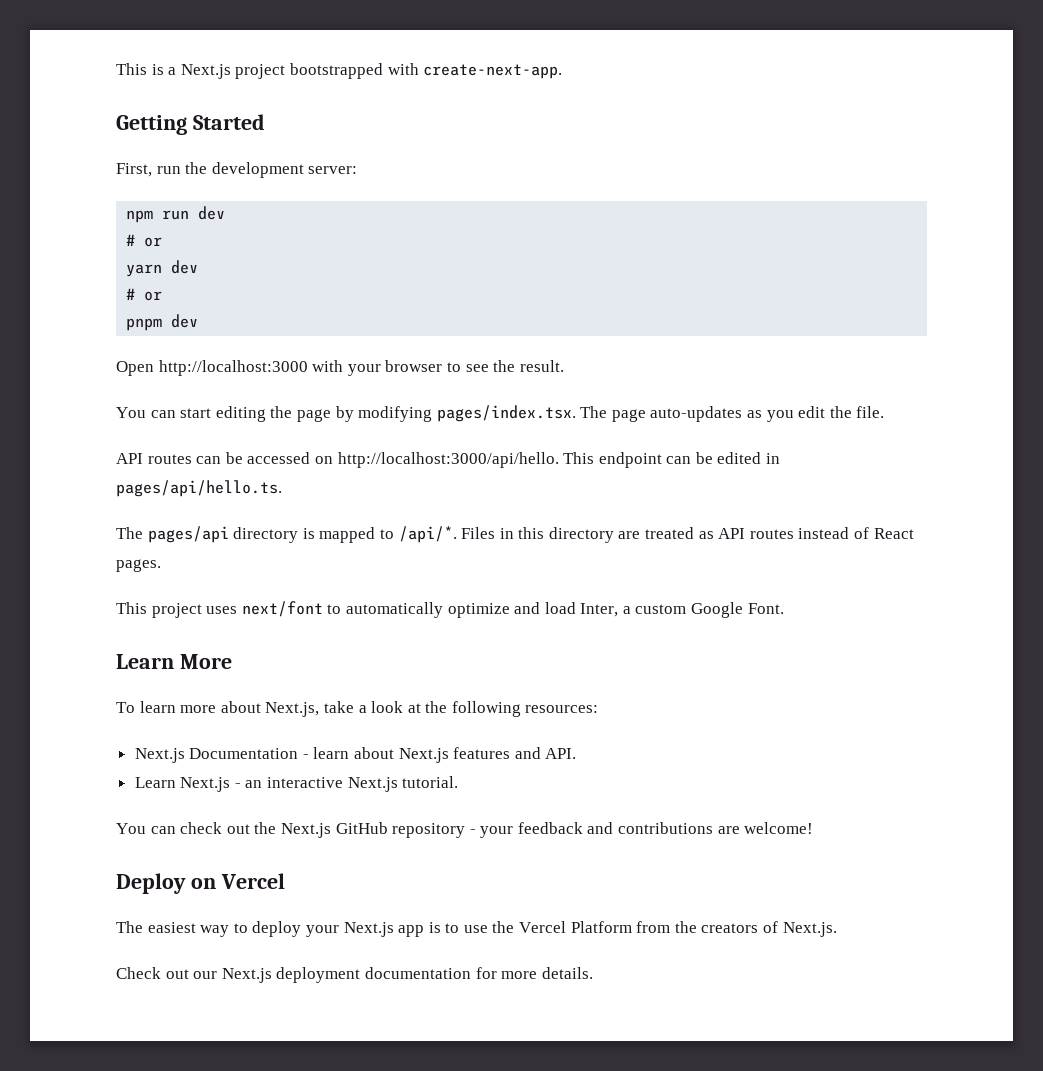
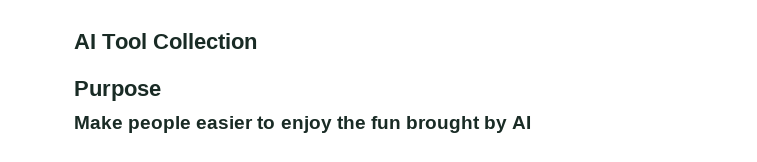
- This is a Next.js project bootstrapped with create-next-app.
- Getting Started
- First, run the development server:
- npm run dev
- # or
- yarn dev
- # or
- pnpm dev
- Open http://localhost:3000 with your browser to see the result.
- You can start editing the page by modifying pages/index.tsx. The page auto-updates as you edit the file.
- API routes can be accessed on http://localhost:3000/api/hello. This endpoint can be edited in pages/api/hello.ts.
- The pages/api directory is mapped to /api/*. Files in this directory are treated as API routes instead of React pages.
- This project uses next/font to automatically optimize and load Inter, a custom Google Font.
- Learn More
- To learn more about Next.js, take a look at the following resources:
- Next.js Documentation - learn about Next.js features and API.
- Learn Next.js - an interactive Next.js tutorial.
- You can check out the Next.js GitHub repository - your feedback and contributions are welcome!
- Deploy on Vercel
- The easiest way to deploy your Next.js app is to use the Vercel Platform from the creators of Next.js.
- Check out our Next.js deployment documentation for more details.
+ AI Tool Collection
+ Purpose
+ Make people easier to enjoy the fun brought by AI

